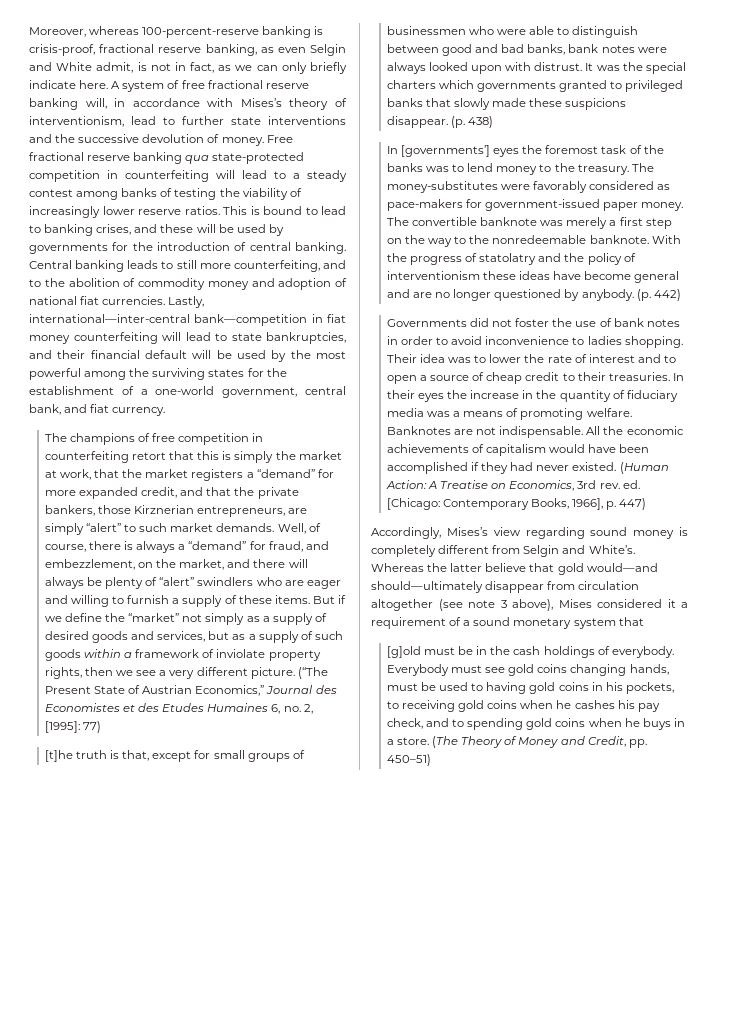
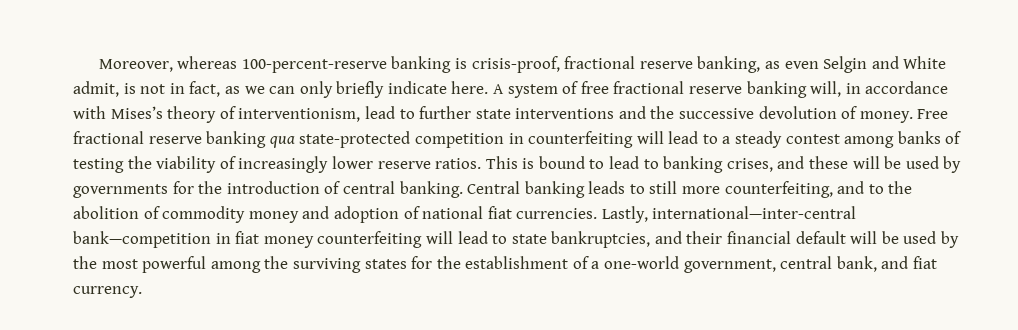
- The champions of free competition in counterfeiting retort that this is simply the market at work, that the market registers a “demand” for more expanded credit, and that the private bankers, those Kirznerian entrepreneurs, are simply “alert” to such market demands. Well, of course, there is always a “demand” for fraud, and embezzlement, on the market, and there will always be plenty of “alert” swindlers who are eager and willing to furnish a supply of these items. But if we define the “market” not simply as a supply of desired goods and services, but as a supply of such goods within a framework of inviolate property rights, then we see a very different picture. (“The Present State of Austrian Economics,” Journal des Economistes et des Etudes Humaines 6, no. 2, [1995]: 77)
- [t]he truth is that, except for small groups of businessmen who were able to distinguish between good and bad banks, bank notes were always looked upon with distrust. It was the special charters which governments granted to privileged banks that slowly made these suspicions disappear. (p. 438)
- In [governments’] eyes the foremost task of the banks was to lend money to the treasury. The money-substitutes were favorably considered as pace-makers for government-issued paper money. The convertible banknote was merely a first step on the way to the nonredeemable banknote. With the progress of statolatry and the policy of interventionism these ideas have become general and are no longer questioned by anybody. (p. 442)
- Governments did not foster the use of bank notes in order to avoid inconvenience to ladies shopping. Their idea was to lower the rate of interest and to open a source of cheap credit to their treasuries. In their eyes the increase in the quantity of fiduciary media was a means of promoting welfare. Banknotes are not indispensable. All the economic achievements of capitalism would have been accomplished if they had never existed. (Human Action: A Treatise on Economics, 3rd rev. ed. [Chicago: Contemporary Books, 1966], p. 447)
- Accordingly, Mises’s view regarding sound money is completely different from Selgin and White’s. Whereas the latter believe that gold would—and should—ultimately disappear from circulation altogether (see note 3 above), Mises considered it a requirement of a sound monetary system that
- [g]old must be in the cash holdings of everybody. Everybody must see gold coins changing hands, must be used to having gold coins in his pockets, to receiving gold coins when he cashes his pay check, and to spending gold coins when he buys in a store. (The Theory of Money and Credit, pp. 450–51)

